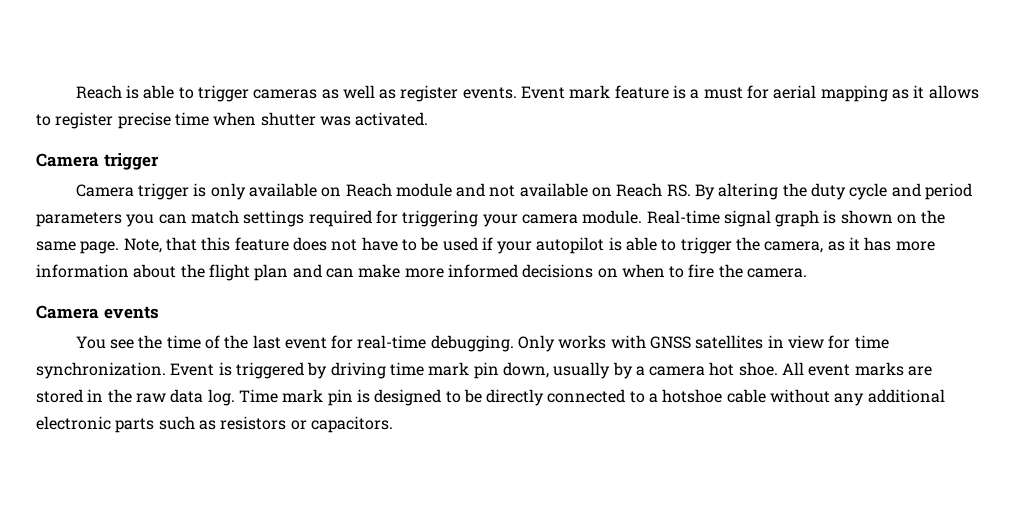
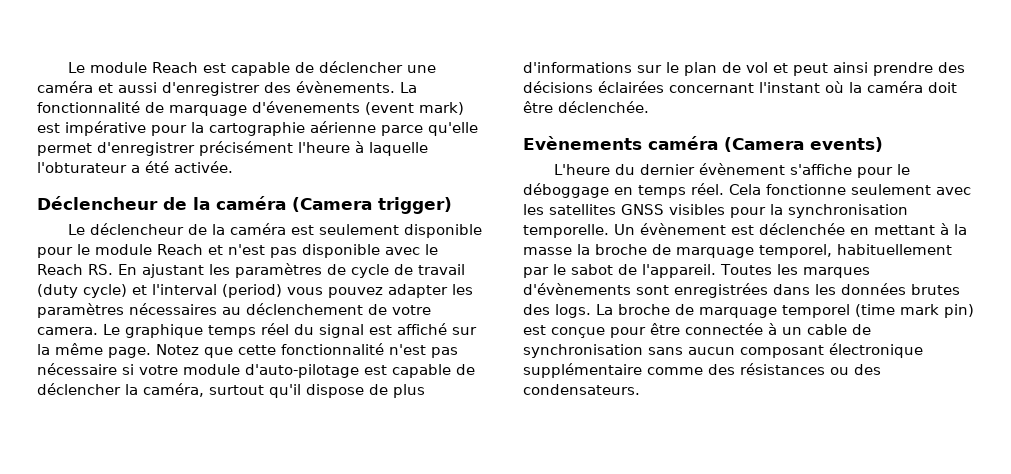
- Reach is able to trigger cameras as well as register events. Event mark feature is a must for aerial mapping as it allows to register precise time when shutter was activated.
- Camera trigger
- Camera trigger is only available on Reach module and not available on Reach RS. By altering the duty cycle and period parameters you can match settings required for triggering your camera module. Real-time signal graph is shown on the same page. Note, that this feature does not have to be used if your autopilot is able to trigger the camera, as it has more information about the flight plan and can make more informed decisions on when to fire the camera.
- Camera events
- You see the time of the last event for real-time debugging. Only works with GNSS satellites in view for time synchronization. Event is triggered by driving time mark pin down, usually by a camera hot shoe. All event marks are stored in the raw data log. Time mark pin is designed to be directly connected to a hotshoe cable without any additional electronic parts such as resistors or capacitors.
+ Le module Reach est capable de déclencher une caméra et aussi d'enregistrer des évènements. La fonctionnalité de marquage d'évenements (event mark) est impérative pour la cartographie aérienne parce qu'elle permet d'enregistrer précisément l'heure à laquelle l'obturateur a été activée.
+ Déclencheur de la caméra (Camera trigger)
+ Le déclencheur de la caméra est seulement disponible pour le module Reach et n'est pas disponible avec le Reach RS. En ajustant les paramètres de cycle de travail (duty cycle) et l'interval (period) vous pouvez adapter les paramètres nécessaires au déclenchement de votre camera. Le graphique temps réel du signal est affiché sur la même page. Notez que cette fonctionnalité n'est pas nécessaire si votre module d'auto-pilotage est capable de déclencher la caméra, surtout qu'il dispose de plus d'informations sur le plan de vol et peut ainsi prendre des décisions éclairées concernant l'instant où la caméra doit être déclenchée.
+ Evènements caméra (Camera events)
+ L'heure du dernier évènement s'affiche pour le déboggage en temps réel. Cela fonctionne seulement avec les satellites GNSS visibles pour la synchronisation temporelle. Un évènement est déclenchée en mettant à la masse la broche de marquage temporel, habituellement par le sabot de l'appareil. Toutes les marques d'évènements sont enregistrées dans les données brutes des logs. La broche de marquage temporel (time mark pin) est conçue pour être connectée à un cable de synchronisation sans aucun composant électronique supplémentaire comme des résistances ou des condensateurs.

